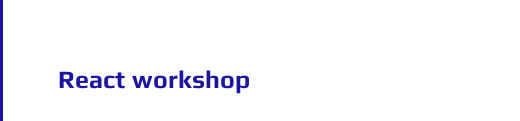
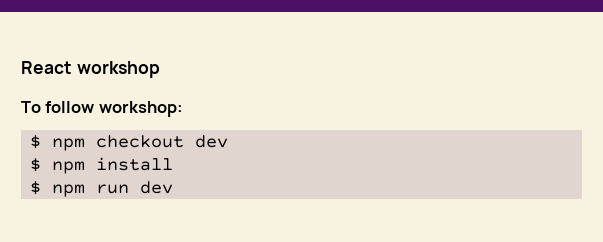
+ To follow workshop:
+ $ npm checkout dev
+ $ npm install
+ $ npm run dev

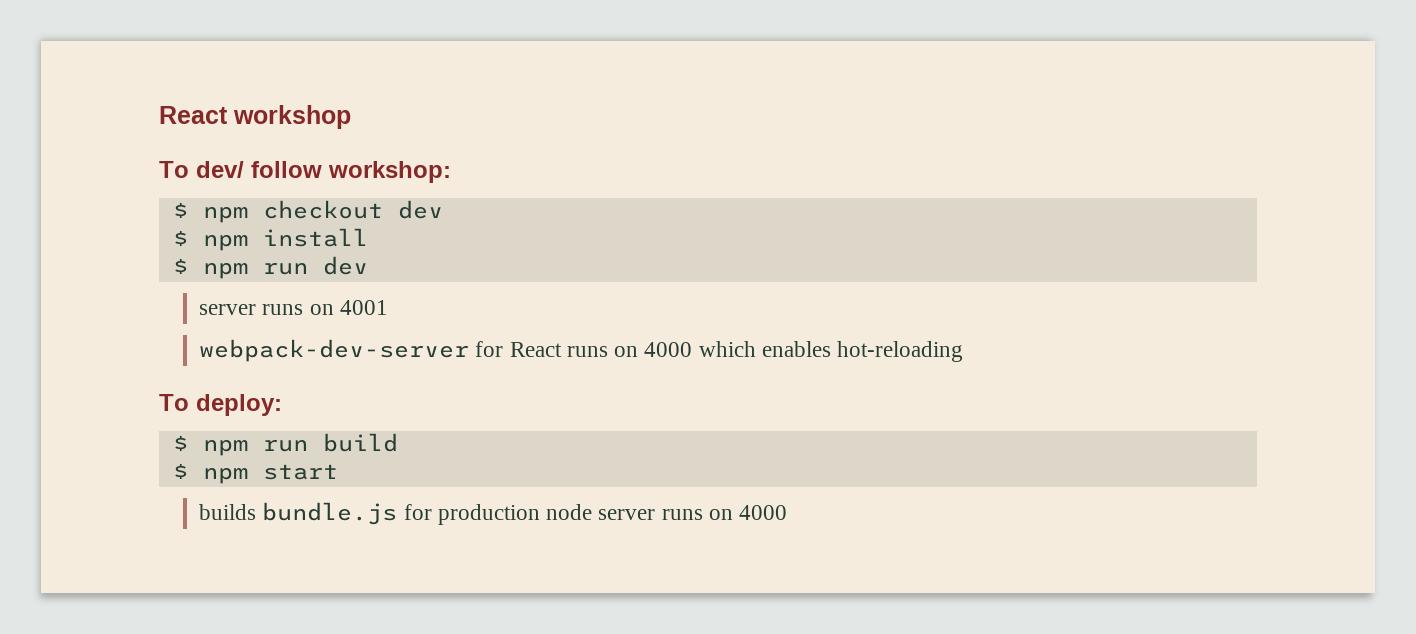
- To follow workshop:
+ To dev/ follow workshop:
+ server runs on 4001
+ webpack-dev-server for React runs on 4000 which enables hot-reloading
+ To deploy:
+ $ npm run build
+ $ npm start
+ builds bundle.js for production node server runs on 4000

